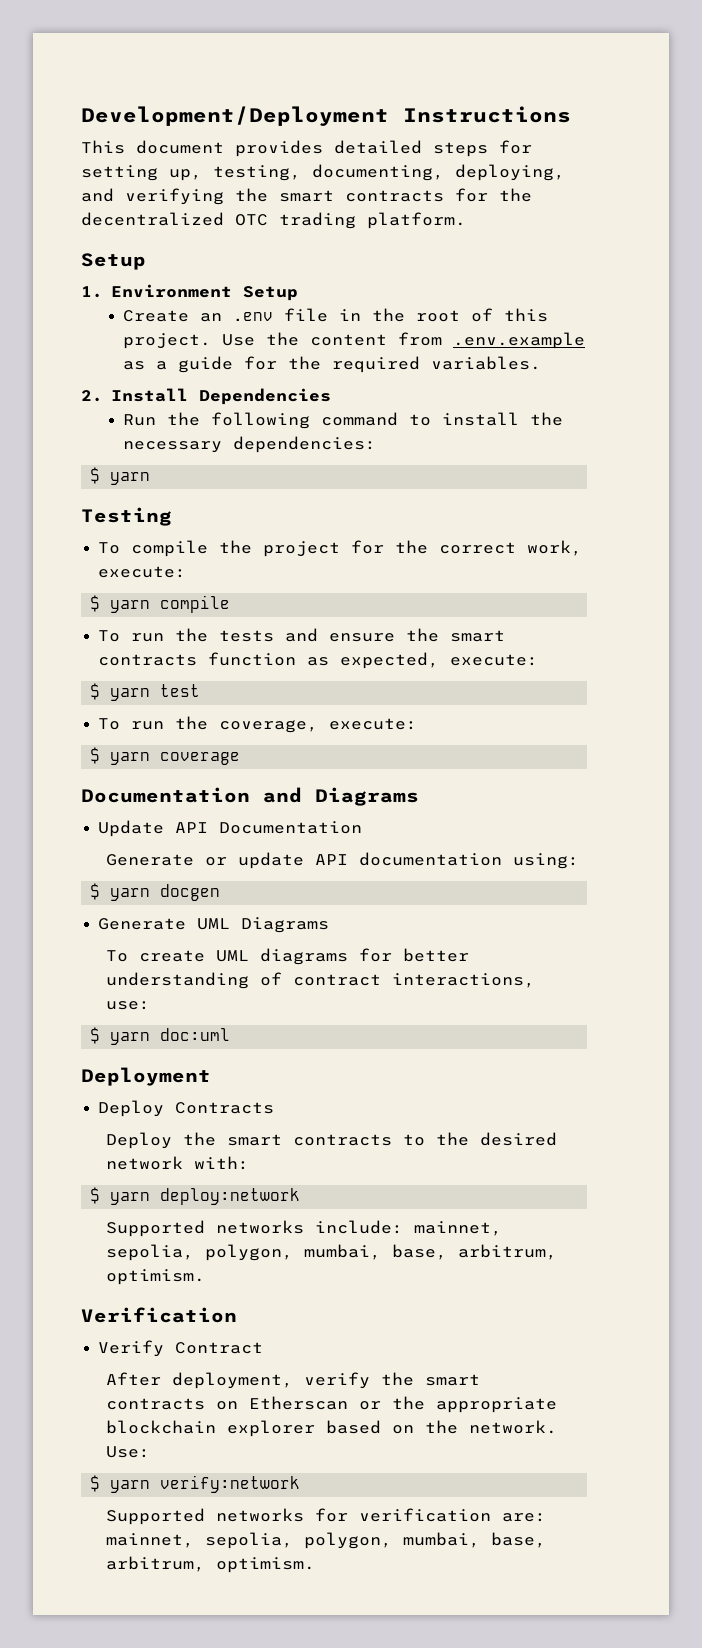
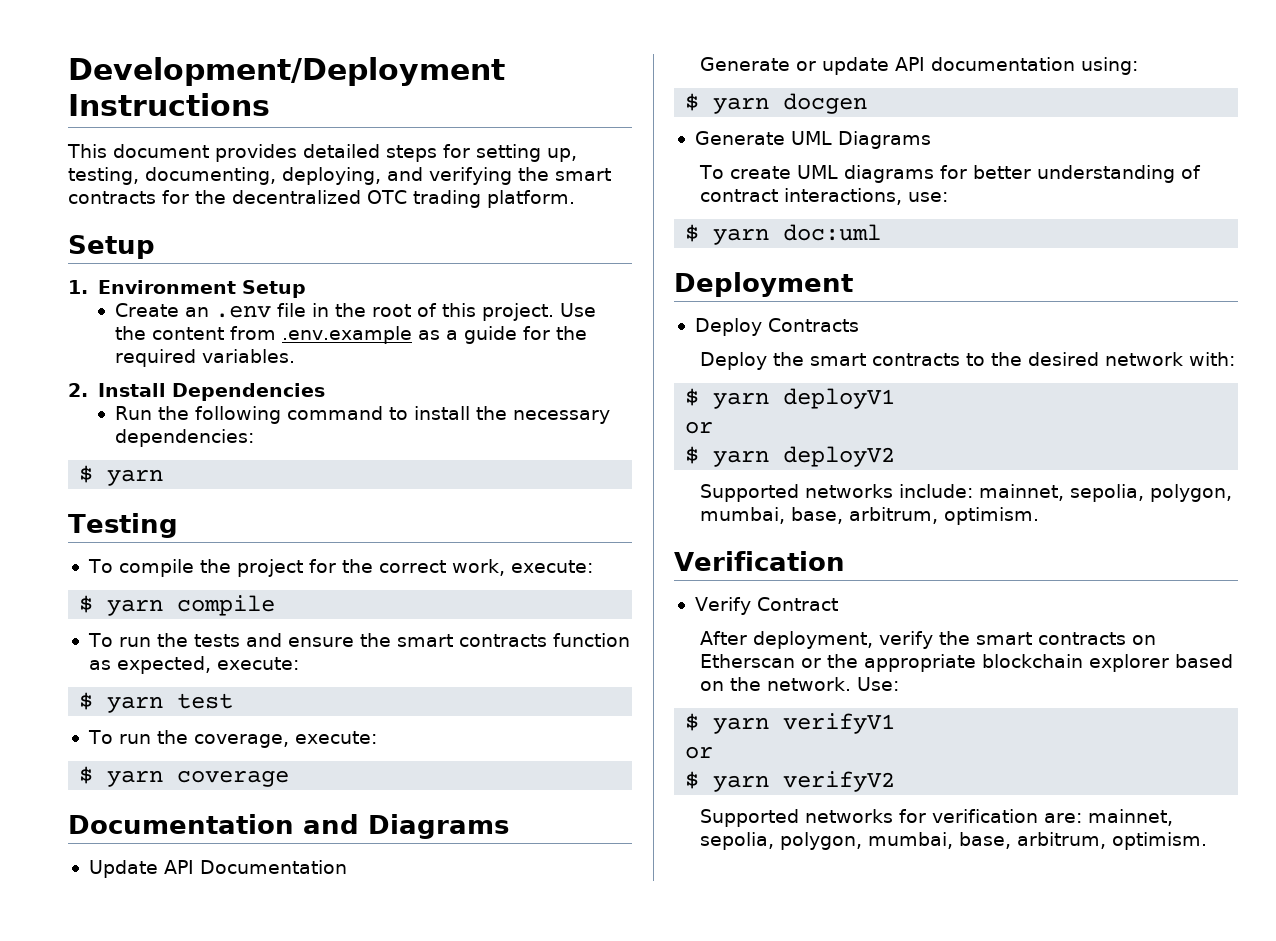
- $ yarn deploy:network
+ $ yarn deployV1
+ or
+ $ yarn deployV2
- $ yarn verify:network
+ $ yarn verifyV1
+ or
+ $ yarn verifyV2

